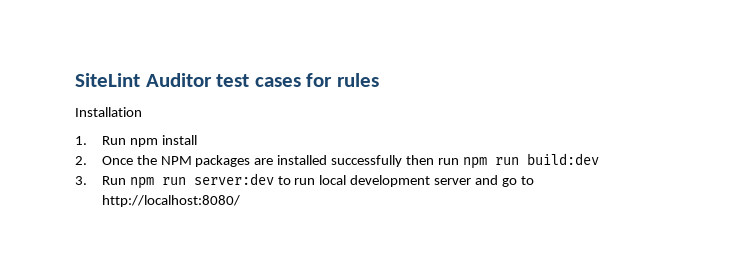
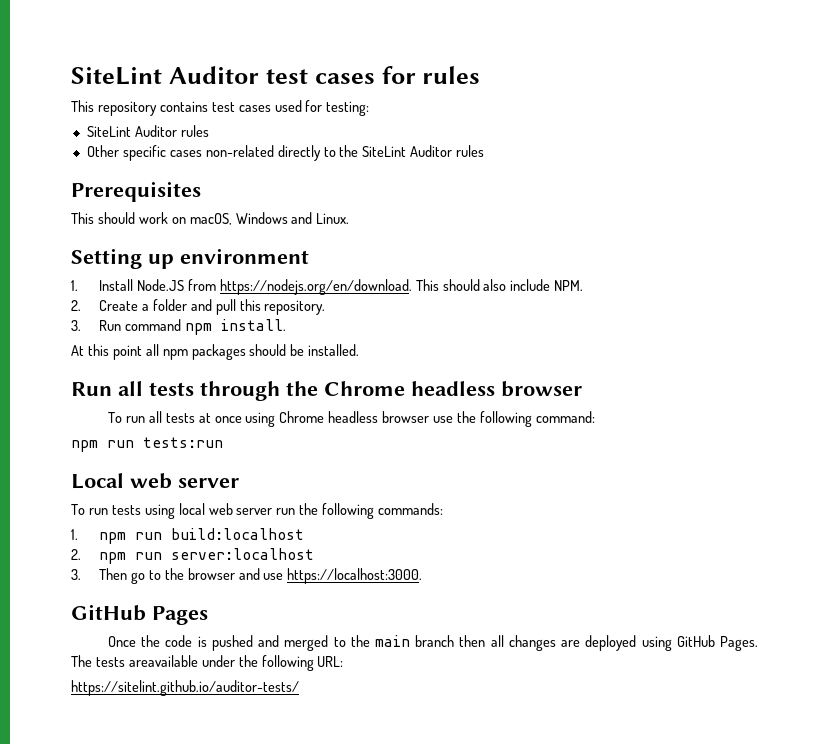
- Installation
- 1. Run npm install
- 2. Once the NPM packages are installed successfully then run npm run build:dev
- 3. Run npm run server:dev to run local development server and go to http://localhost:8080/
+ This repository contains test cases used for testing:
+ SiteLint Auditor rules
+ Other specific cases non-related directly to the SiteLint Auditor rules
+ Prerequisites
+ This should work on macOS, Windows and Linux.
+ Setting up environment
+ 1. Install Node.JS from https://nodejs.org/en/download. This should also include NPM.
+ 2. Create a folder and pull this repository.
+ 3. Run command npm install.
+ At this point all npm packages should be installed.
+ Run all tests through the Chrome headless browser
+ To run all tests at once using Chrome headless browser use the following command:
+ npm run tests:run
+ Local web server
+ To run tests using local web server run the following commands:
+ 1. npm run build:localhost
+ 2. npm run server:localhost
+ 3. Then go to the browser and use https://localhost:3000.
+ GitHub Pages
+ Once the code is pushed and merged to the main branch then all changes are deployed using GitHub Pages. The tests areavailable under the following URL:
+ https://sitelint.github.io/auditor-tests/

